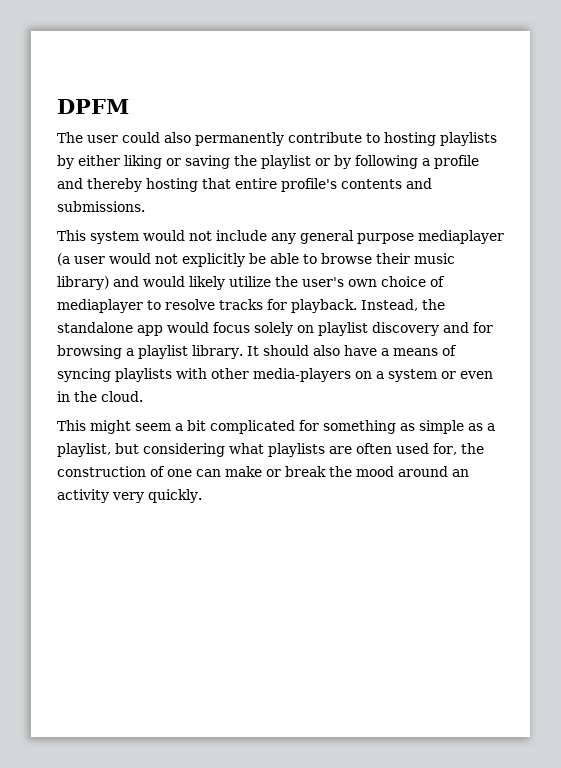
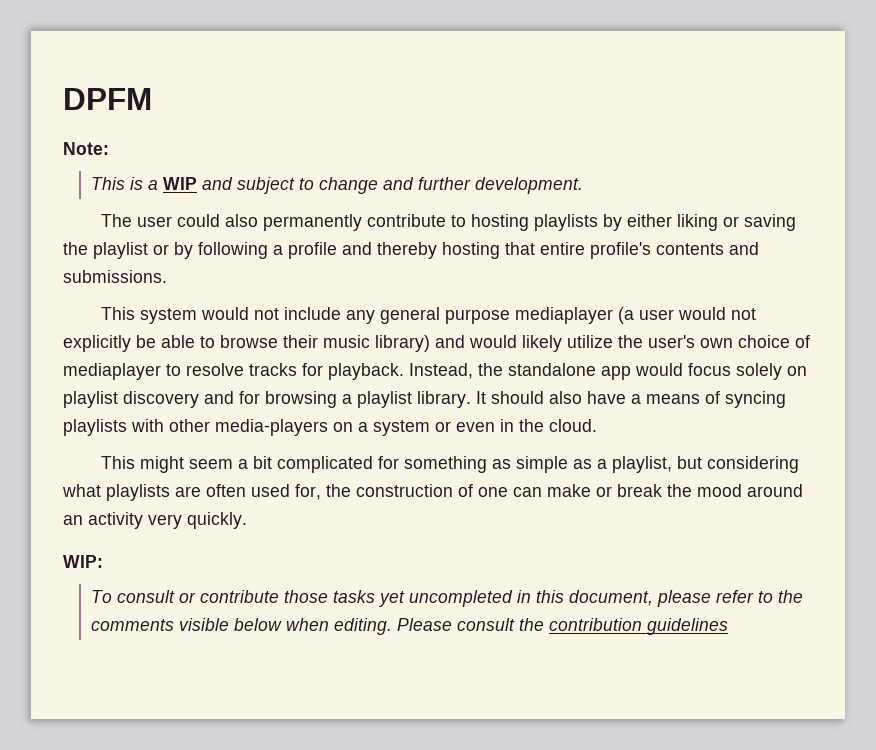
+ Note:
+ This is a WIP and subject to change and further development.
+ WIP:
+ To consult or contribute those tasks yet uncompleted in this document, please refer to the comments visible below when editing. Please consult the contribution guidelines

